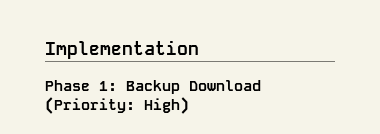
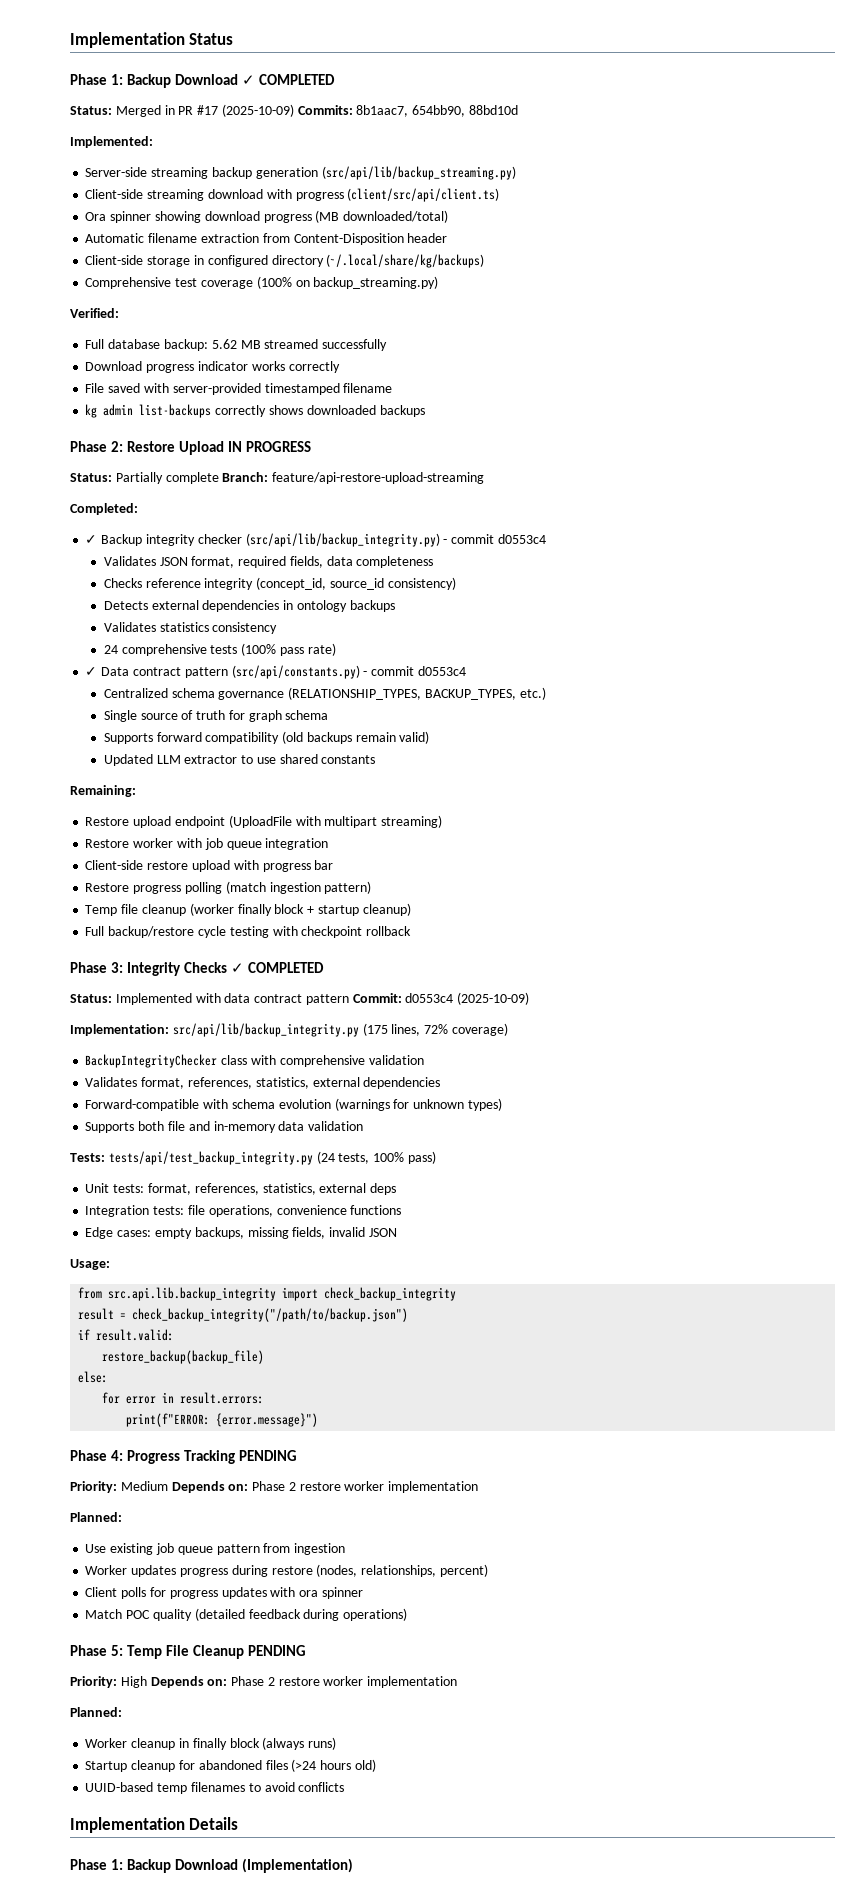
- Implementation
- Phase 1: Backup Download (Priority: High)
+ Implementation Status
+ Phase 1: Backup Download ✓ COMPLETED
+ Status: Merged in PR #17 (2025-10-09) Commits: 8b1aac7, 654bb90, 88bd10d
+ Implemented:
+ Server-side streaming backup generation (src/api/lib/backup_streaming.py)
+ Client-side streaming download with progress (client/src/api/client.ts)
+ Ora spinner showing download progress (MB downloaded/total)
+ Automatic filename extraction from Content-Disposition header
+ Client-side storage in configured directory (~/.local/share/kg/backups)
+ Comprehensive test coverage (100% on backup_streaming.py)
+ Verified:
+ Full database backup: 5.62 MB streamed successfully
+ Download progress indicator works correctly
+ File saved with server-provided timestamped filename
+ kg admin list-backups correctly shows downloaded backups
+ Phase 2: Restore Upload IN PROGRESS
+ Status: Partially complete Branch: feature/api-restore-upload-streaming
+ Completed:
+ ✓ Backup integrity checker (src/api/lib/backup_integrity.py) - commit d0553c4
+ Validates JSON format, required fields, data completeness
+ Checks reference integrity (concept_id, source_id consistency)
+ Detects external dependencies in ontology backups
+ Validates statistics consistency
+ 24 comprehensive tests (100% pass rate)
+ ✓ Data contract pattern (src/api/constants.py) - commit d0553c4
+ Centralized schema governance (RELATIONSHIP_TYPES, BACKUP_TYPES, etc.)
+ Single source of truth for graph schema
+ Supports forward compatibility (old backups remain valid)
+ Updated LLM extractor to use shared constants
+ Remaining:
+ Restore upload endpoint (UploadFile with multipart streaming)
+ Restore worker with job queue integration
+ Client-side restore upload with progress bar
+ Restore progress polling (match ingestion pattern)
+ Temp file cleanup (worker finally block + startup cleanup)
+ Full backup/restore cycle testing with checkpoint rollback
+ Phase 3: Integrity Checks ✓ COMPLETED
+ Status: Implemented with data contract pattern Commit: d0553c4 (2025-10-09)
+ Implementation: src/api/lib/backup_integrity.py (175 lines, 72% coverage)
+ BackupIntegrityChecker class with comprehensive validation
+ Validates format, references, statistics, external dependencies
+ Forward-compatible with schema evolution (warnings for unknown types)
+ Supports both file and in-memory data validation
+ Tests: tests/api/test_backup_integrity.py (24 tests, 100% pass)
+ Unit tests: format, references, statistics, external deps
+ Integration tests: file operations, convenience functions
+ Edge cases: empty backups, missing fields, invalid JSON
+ Usage:
+ from src.api.lib.backup_integrity import check_backup_integrity
+ result = check_backup_integrity("/path/to/backup.json")
+ if result.valid:
+ restore_backup(backup_file)
+ else:
+ for error in result.errors:
+ print(f"ERROR: {error.message}")
+ Phase 4: Progress Tracking PENDING
+ Priority: Medium Depends on: Phase 2 restore worker implementation
+ Planned:
+ Use existing job queue pattern from ingestion
+ Worker updates progress during restore (nodes, relationships, percent)
+ Client polls for progress updates with ora spinner
+ Match POC quality (detailed feedback during operations)
+ Phase 5: Temp File Cleanup PENDING
+ Priority: High Depends on: Phase 2 restore worker implementation
+ Planned:
+ Worker cleanup in finally block (always runs)
+ Startup cleanup for abandoned files (>24 hours old)
+ UUID-based temp filenames to avoid conflicts
+ Implementation Details
+ Phase 1: Backup Download (Implementation)

